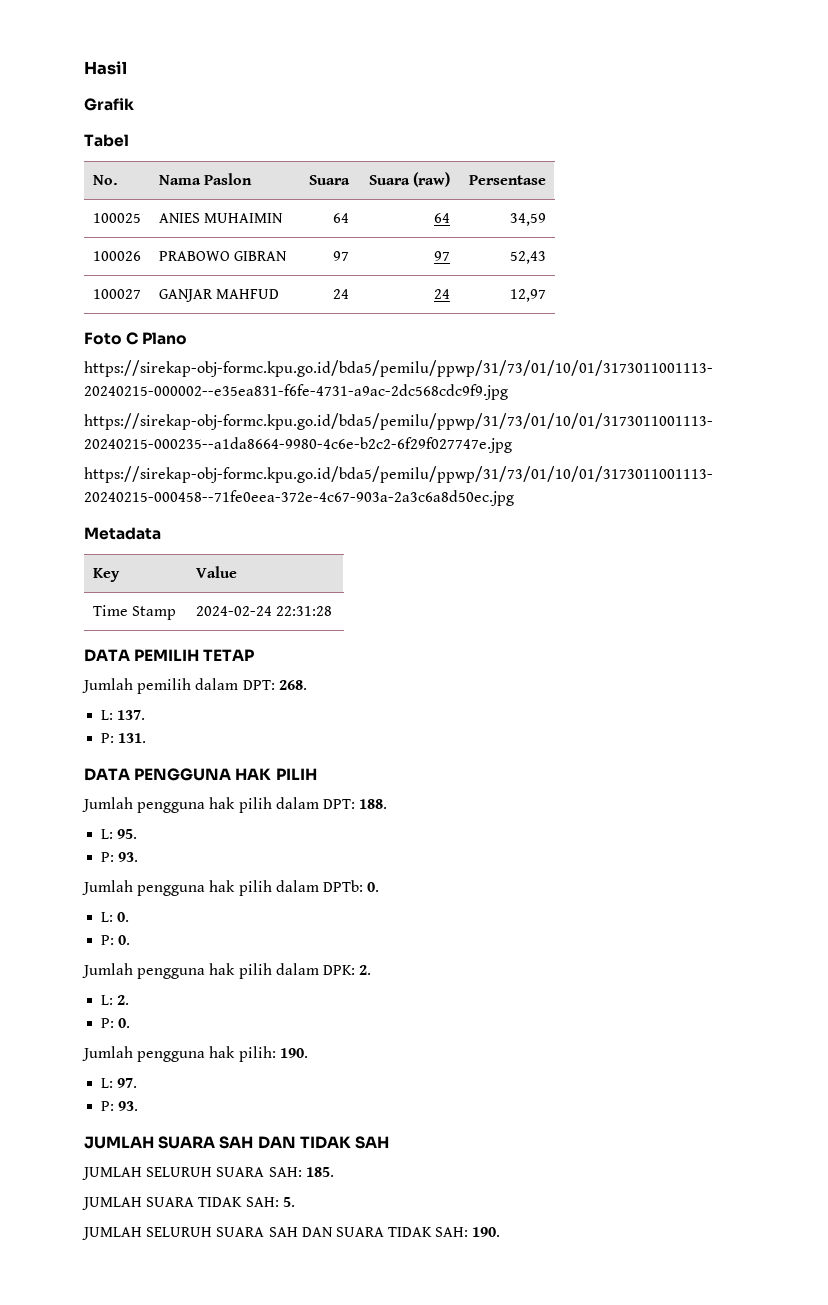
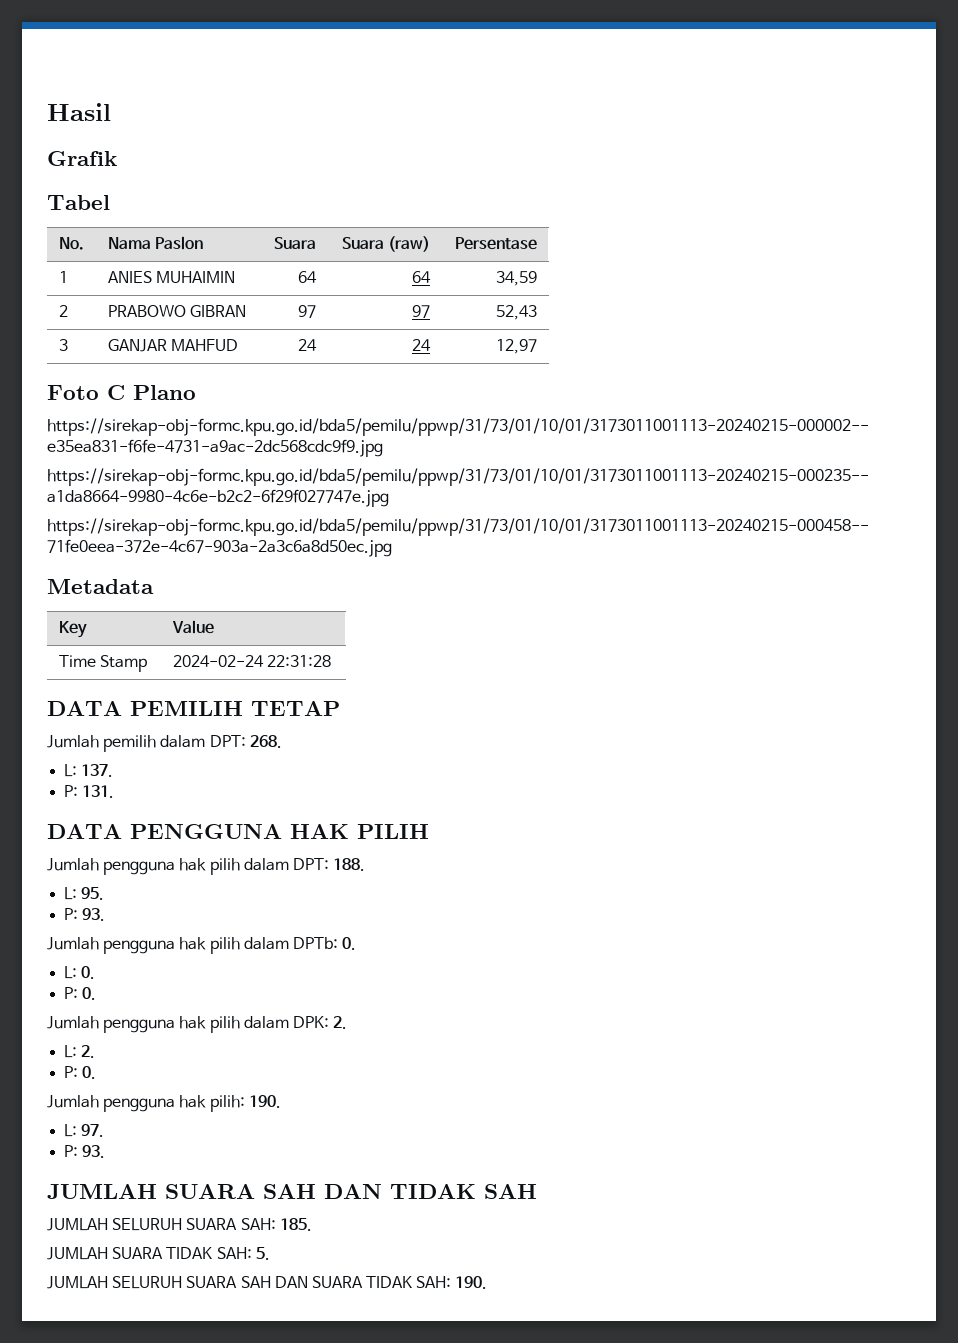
- 100025 | ANIES MUHAIMIN | 64 | 64 | 34,59
+ 1 | ANIES MUHAIMIN | 64 | 64 | 34,59
- 100026 | PRABOWO GIBRAN | 97 | 97 | 52,43
+ 2 | PRABOWO GIBRAN | 97 | 97 | 52,43
- 100027 | GANJAR MAHFUD | 24 | 24 | 12,97
+ 3 | GANJAR MAHFUD | 24 | 24 | 12,97

